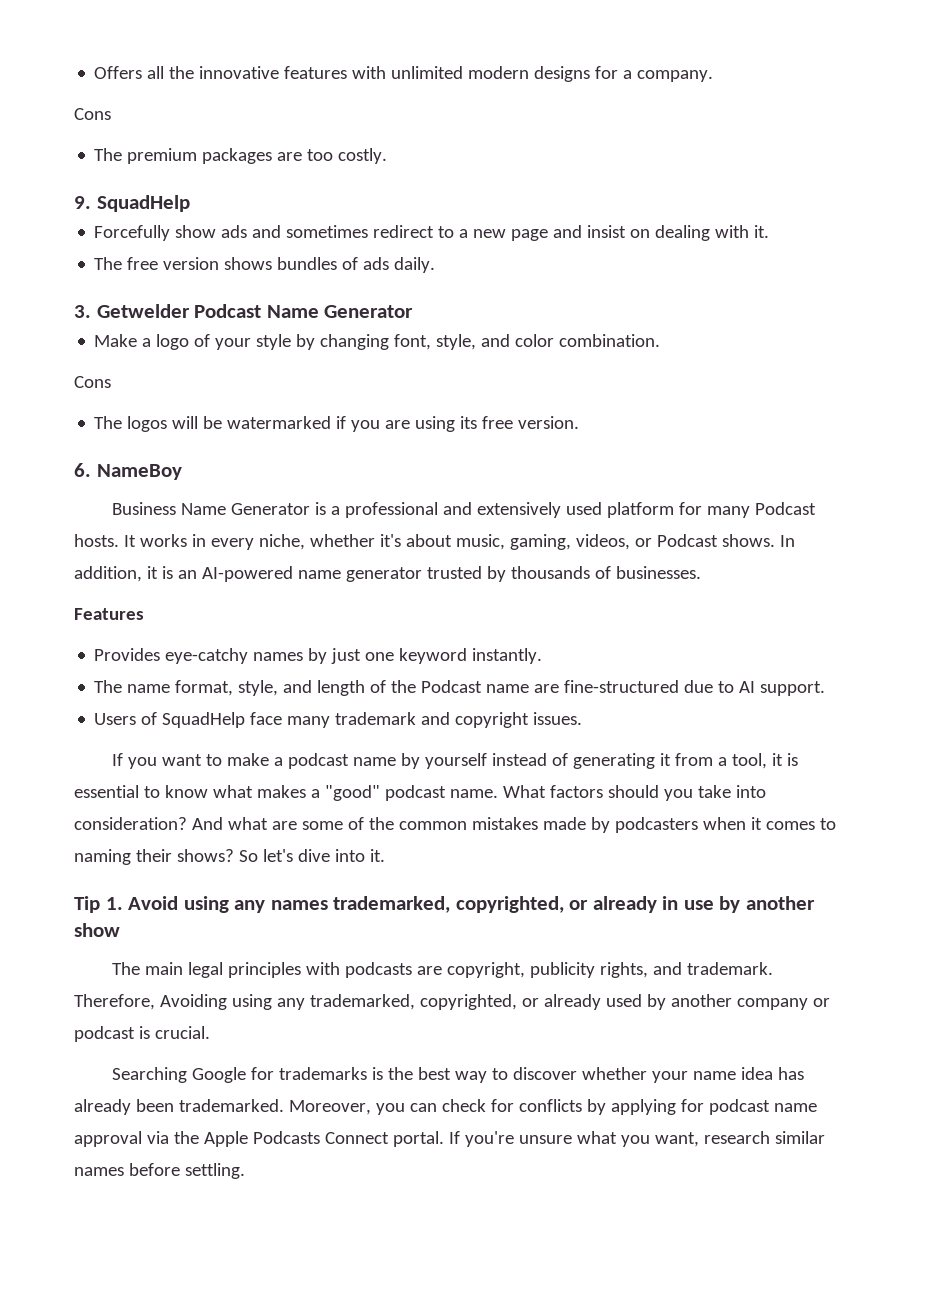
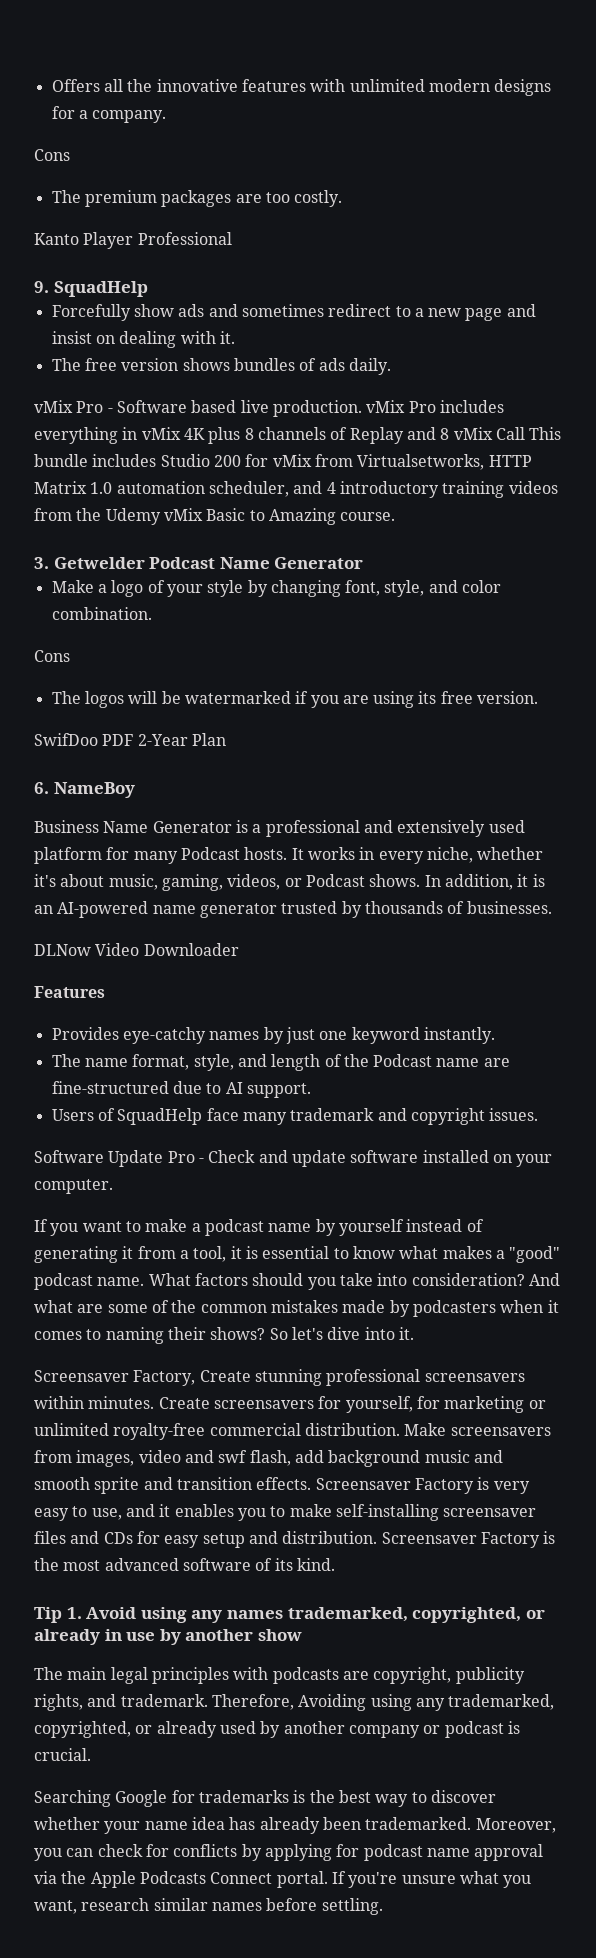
+ Kanto Player Professional
+ vMix Pro - Software based live production. vMix Pro includes everything in vMix 4K plus 8 channels of Replay and 8 vMix Call This bundle includes Studio 200 for vMix from Virtualsetworks, HTTP Matrix 1.0 automation scheduler, and 4 introductory training videos from the Udemy vMix Basic to Amazing course.
+ SwifDoo PDF 2-Year Plan
+ DLNow Video Downloader
+ Software Update Pro - Check and update software installed on your computer.
+ Screensaver Factory, Create stunning professional screensavers within minutes. Create screensavers for yourself, for marketing or unlimited royalty-free commercial distribution. Make screensavers from images, video and swf flash, add background music and smooth sprite and transition effects. Screensaver Factory is very easy to use, and it enables you to make self-installing screensaver files and CDs for easy setup and distribution. Screensaver Factory is the most advanced software of its kind.

